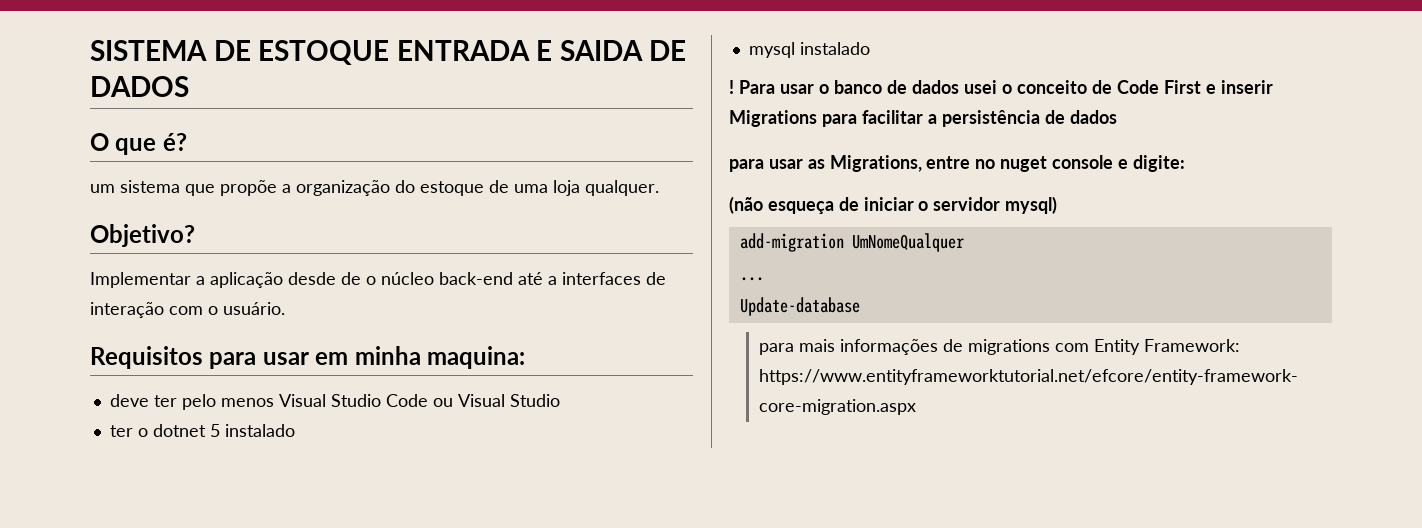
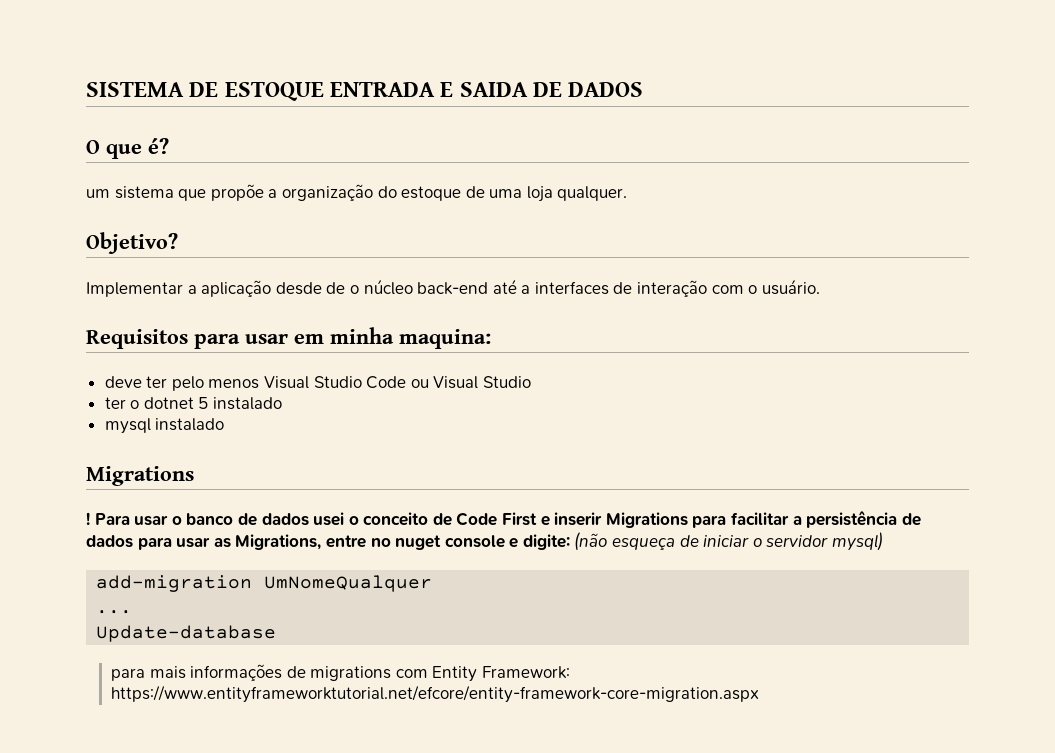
  mysql instalado
+ Migrations
- Para usar o banco de dados usei o conceito de Code First e inserir Migrations para facilitar a persistência de dados
- para usar as Migrations, entre no nuget console e digite:
- (não esqueça de iniciar o servidor mysql)
+ Para usar o banco de dados usei o conceito de Code First e inserir Migrations para facilitar a persistência de dados para usar as Migrations, entre no nuget console e digite: (não esqueça de iniciar o servidor mysql)

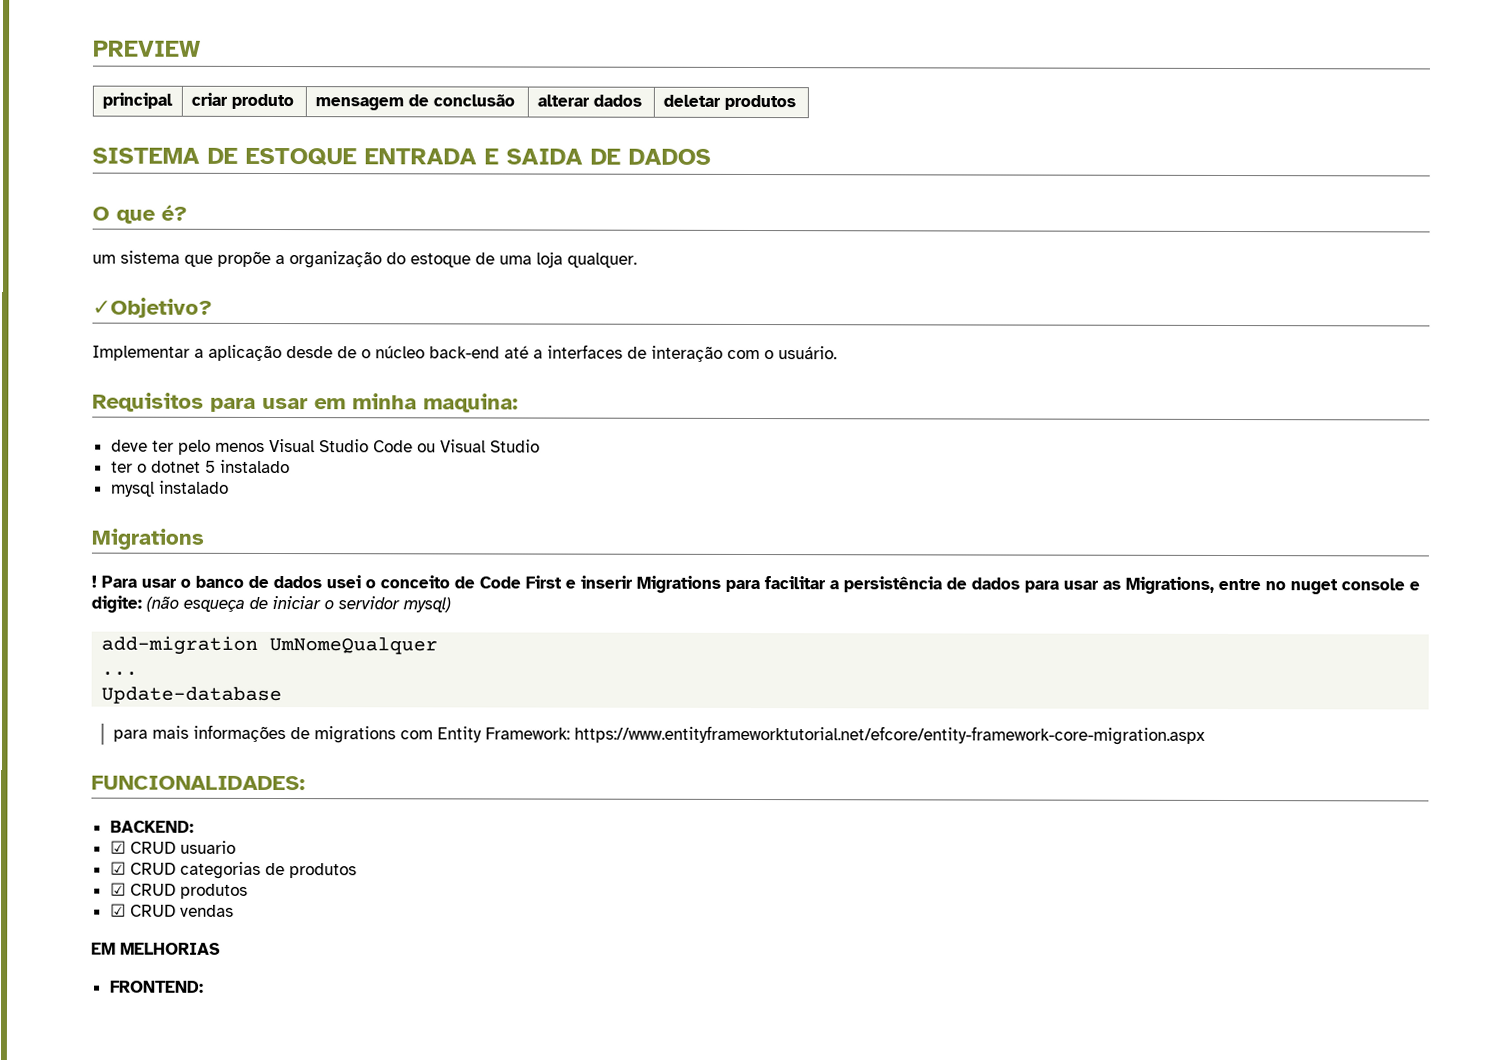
+ PREVIEW
+ principal | criar produto | mensagem de conclusão | alterar dados | deletar produtos
- Objetivo?
+ ✓Objetivo?
+ FUNCIONALIDADES:
+ BACKEND:
+ ☑ CRUD usuario
+ ☑ CRUD categorias de produtos
+ ☑ CRUD produtos
+ ☑ CRUD vendas
+ EM MELHORIAS
+ FRONTEND:

